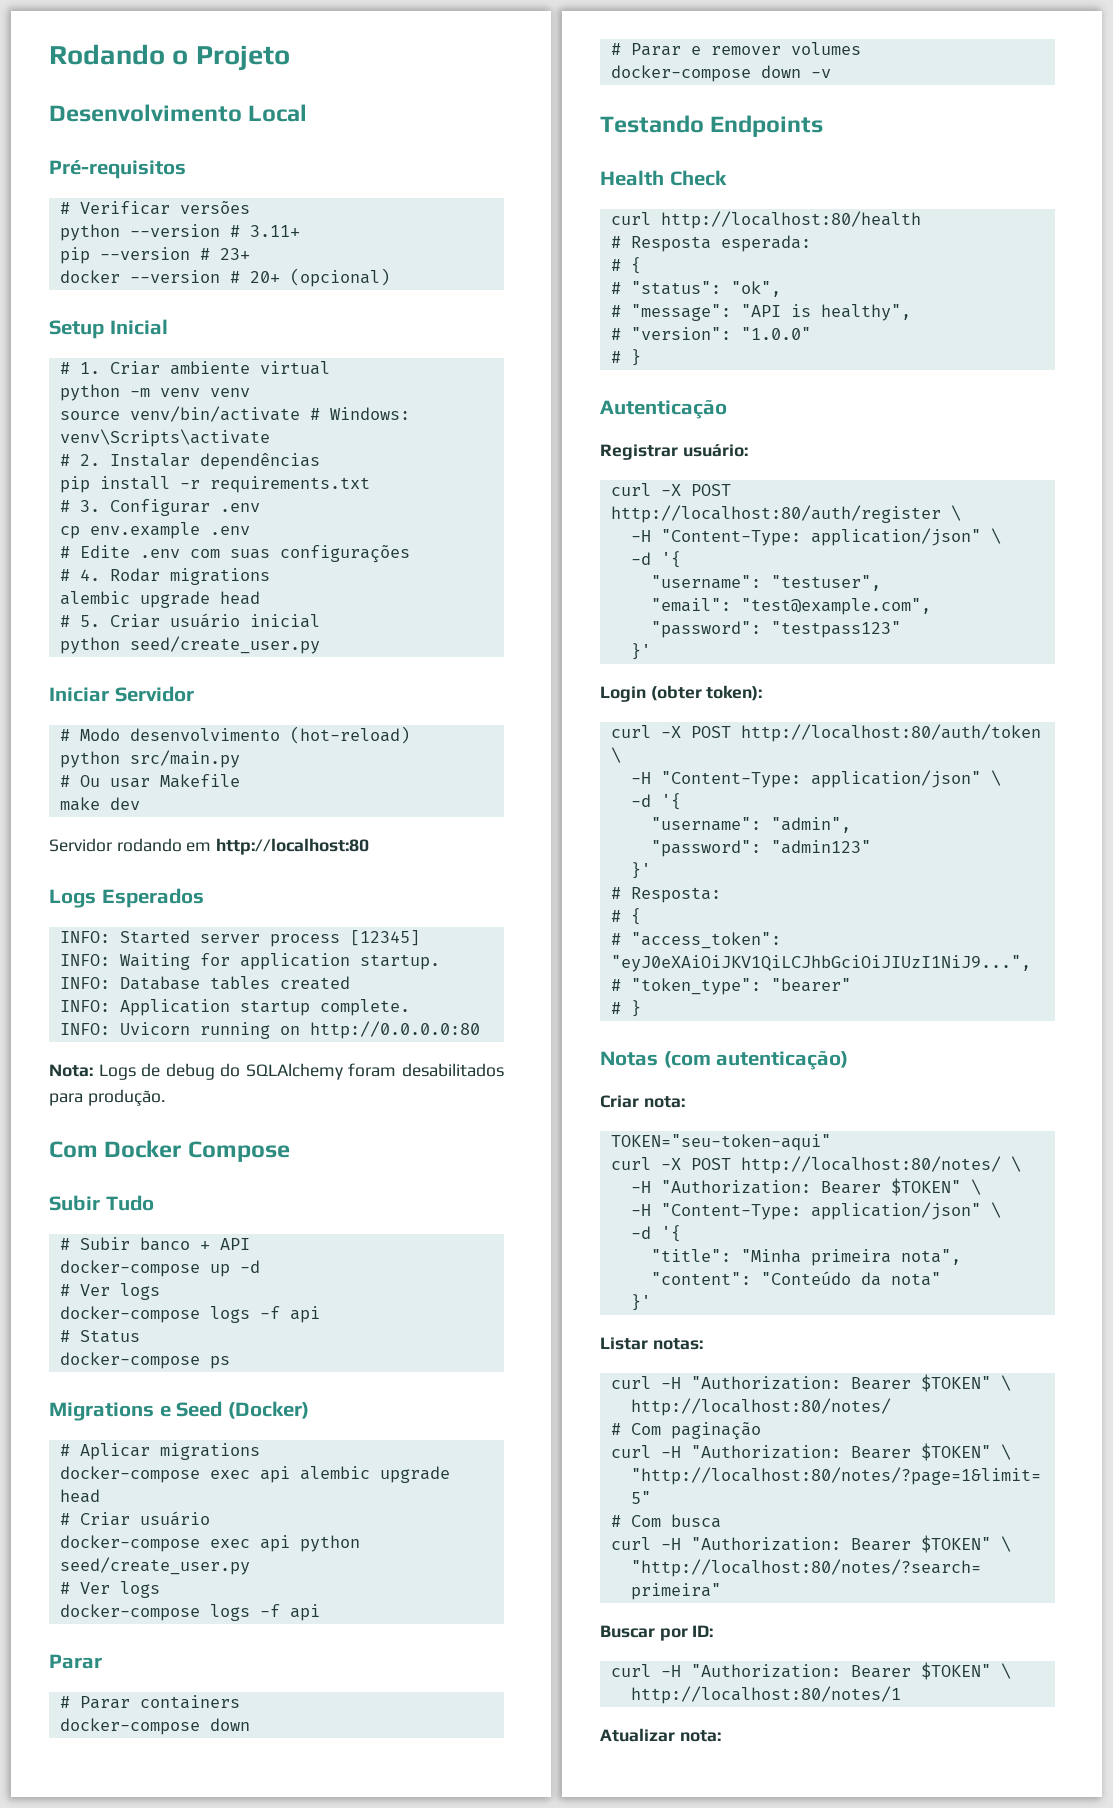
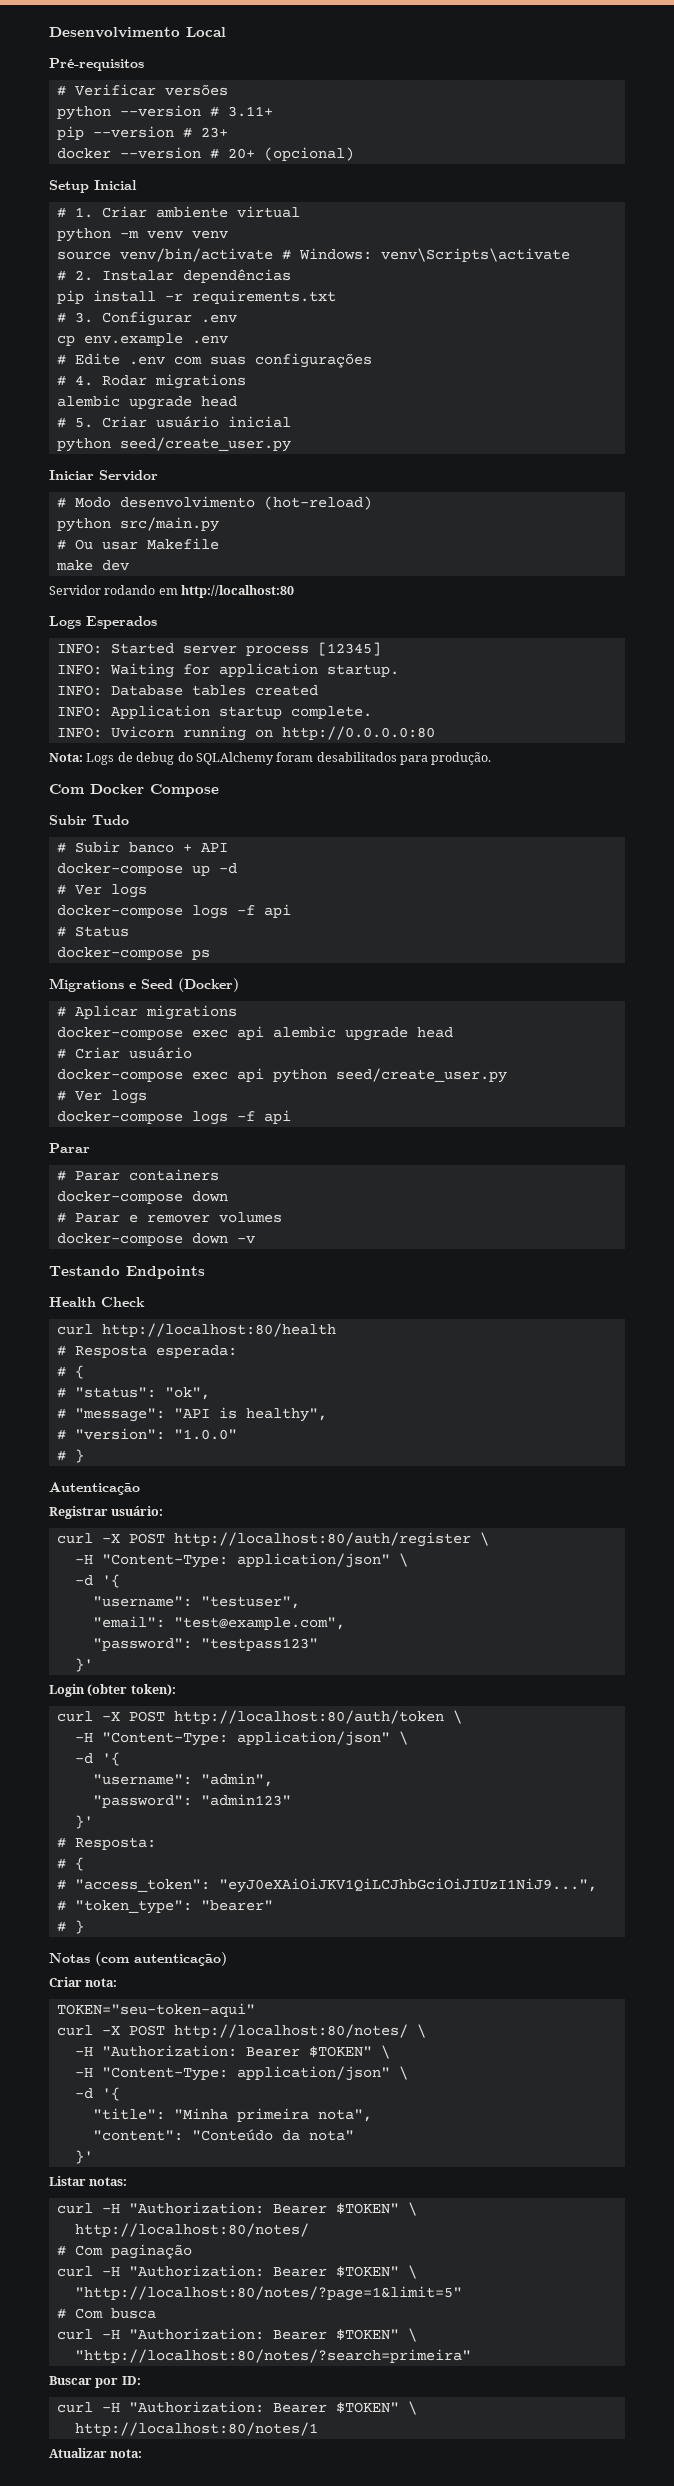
- Rodando o Projeto

